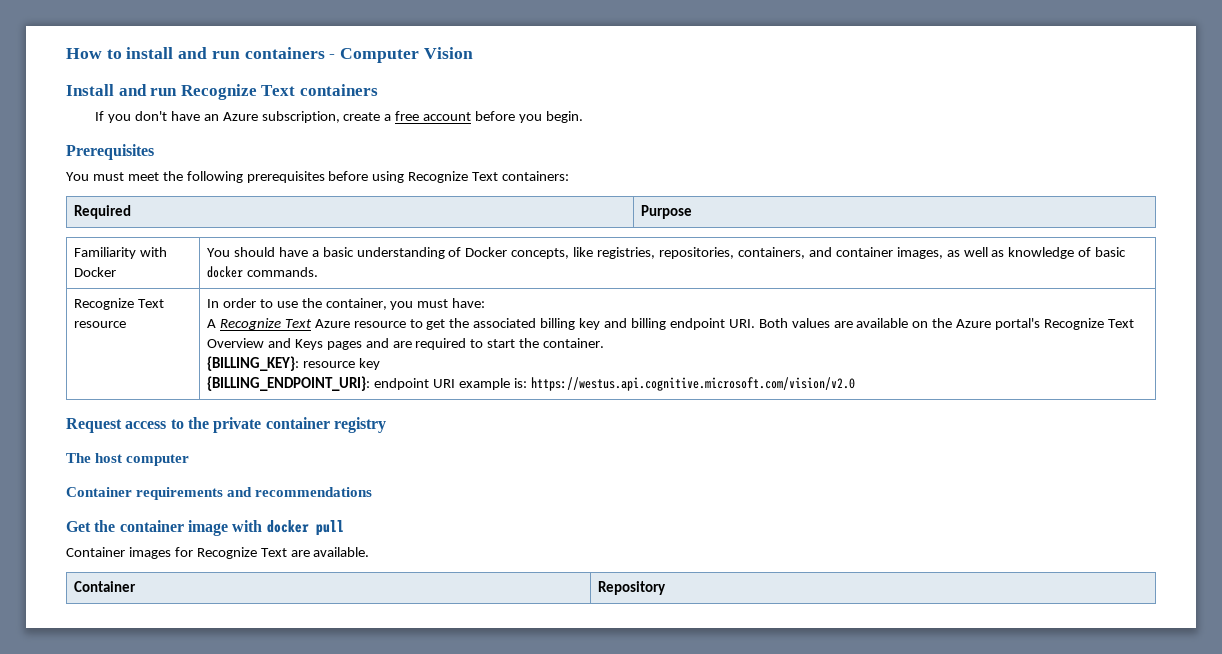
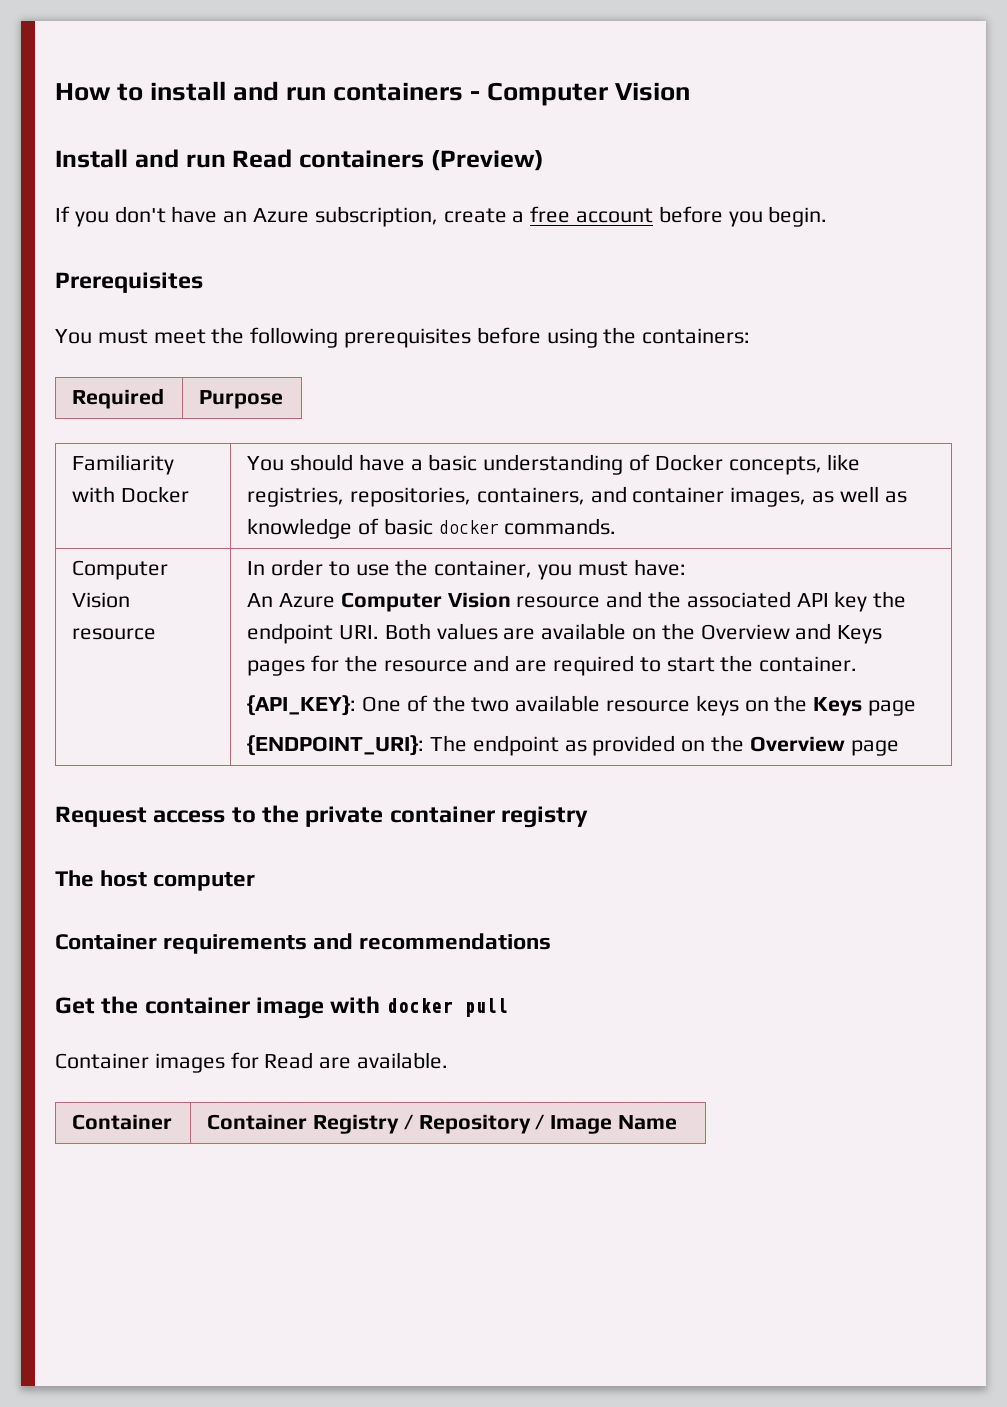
- Install and run Recognize Text containers
+ Install and run Read containers (Preview)
- You must meet the following prerequisites before using Recognize Text containers:
+ You must meet the following prerequisites before using the containers:
  Familiarity with Docker | You should have a basic understanding of Docker concepts, like registries, repositories, containers, and container images, as well as knowledge of basic docker commands.
- Recognize Text resource
+ Computer Vision resource
- A Recognize Text Azure resource to get the associated billing key and billing endpoint URI. Both values are available on the Azure portal's Recognize Text Overview and Keys pages and are required to start the container.
+ An Azure Computer Vision resource and the associated API key the endpoint URI. Both values are available on the Overview and Keys pages for the resource and are required to start the container.
- {BILLING_KEY}: resource key
- {BILLING_ENDPOINT_URI}: endpoint URI example is: https://westus.api.cognitive.microsoft.com/vision/v2.0
+ {API_KEY}: One of the two available resource keys on the Keys page
+ {ENDPOINT_URI}: The endpoint as provided on the Overview page
- Container images for Recognize Text are available.
+ Container images for Read are available.
- Container | Repository
+ Container | Container Registry / Repository / Image Name

